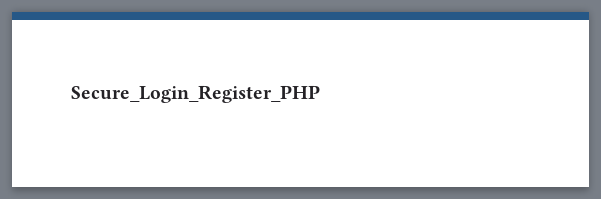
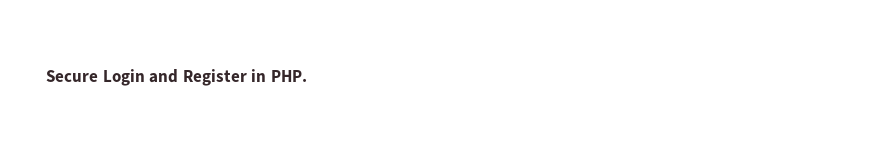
- Secure_Login_Register_PHP
+ Secure Login and Register in PHP.

